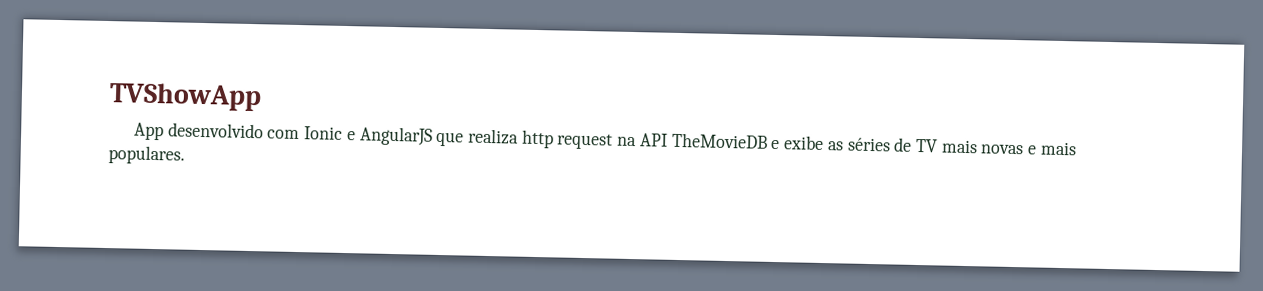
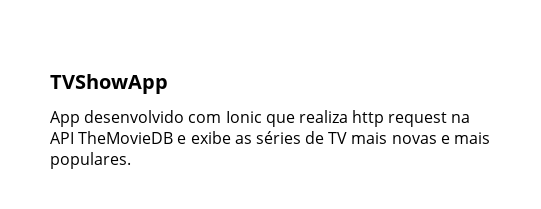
- App desenvolvido com Ionic e AngularJS que realiza http request na API TheMovieDB e exibe as séries de TV mais novas e mais populares.
+ App desenvolvido com Ionic que realiza http request na API TheMovieDB e exibe as séries de TV mais novas e mais populares.

